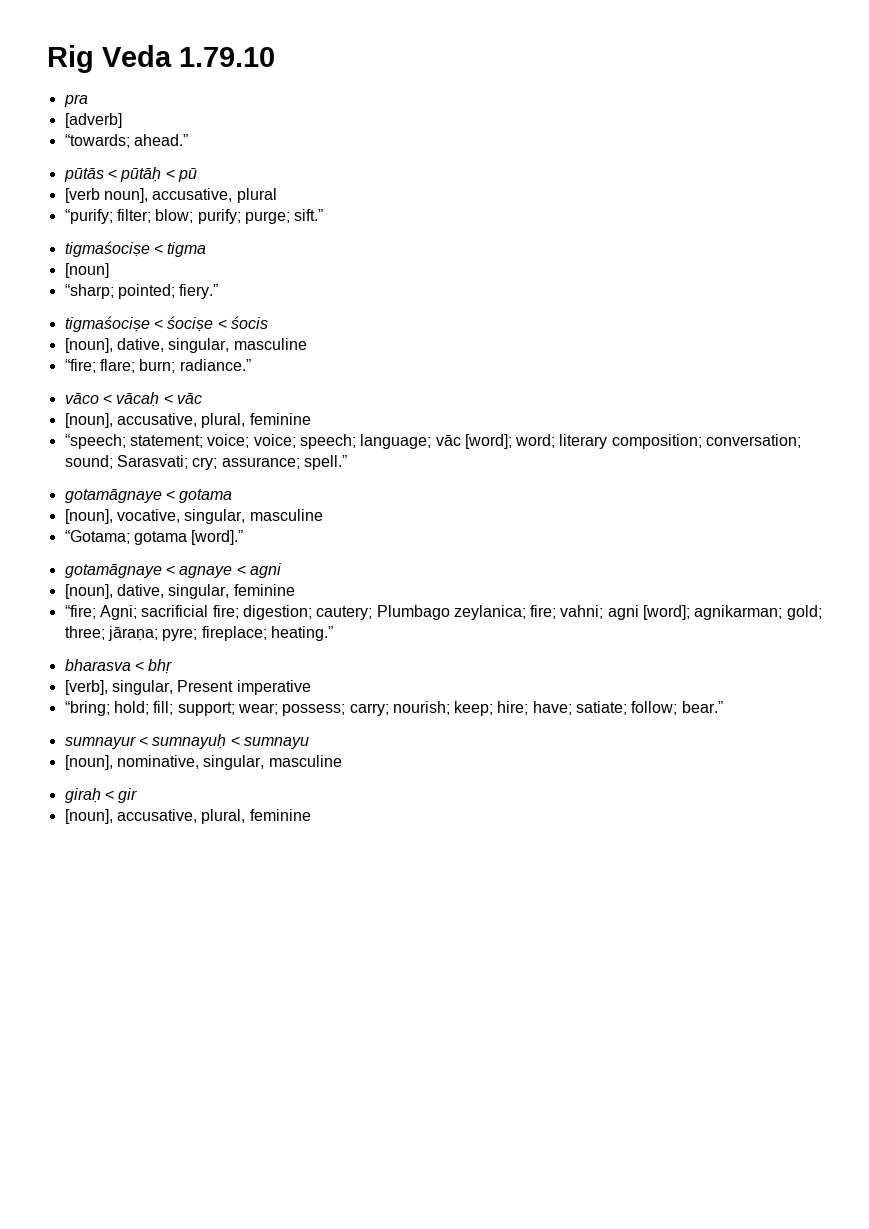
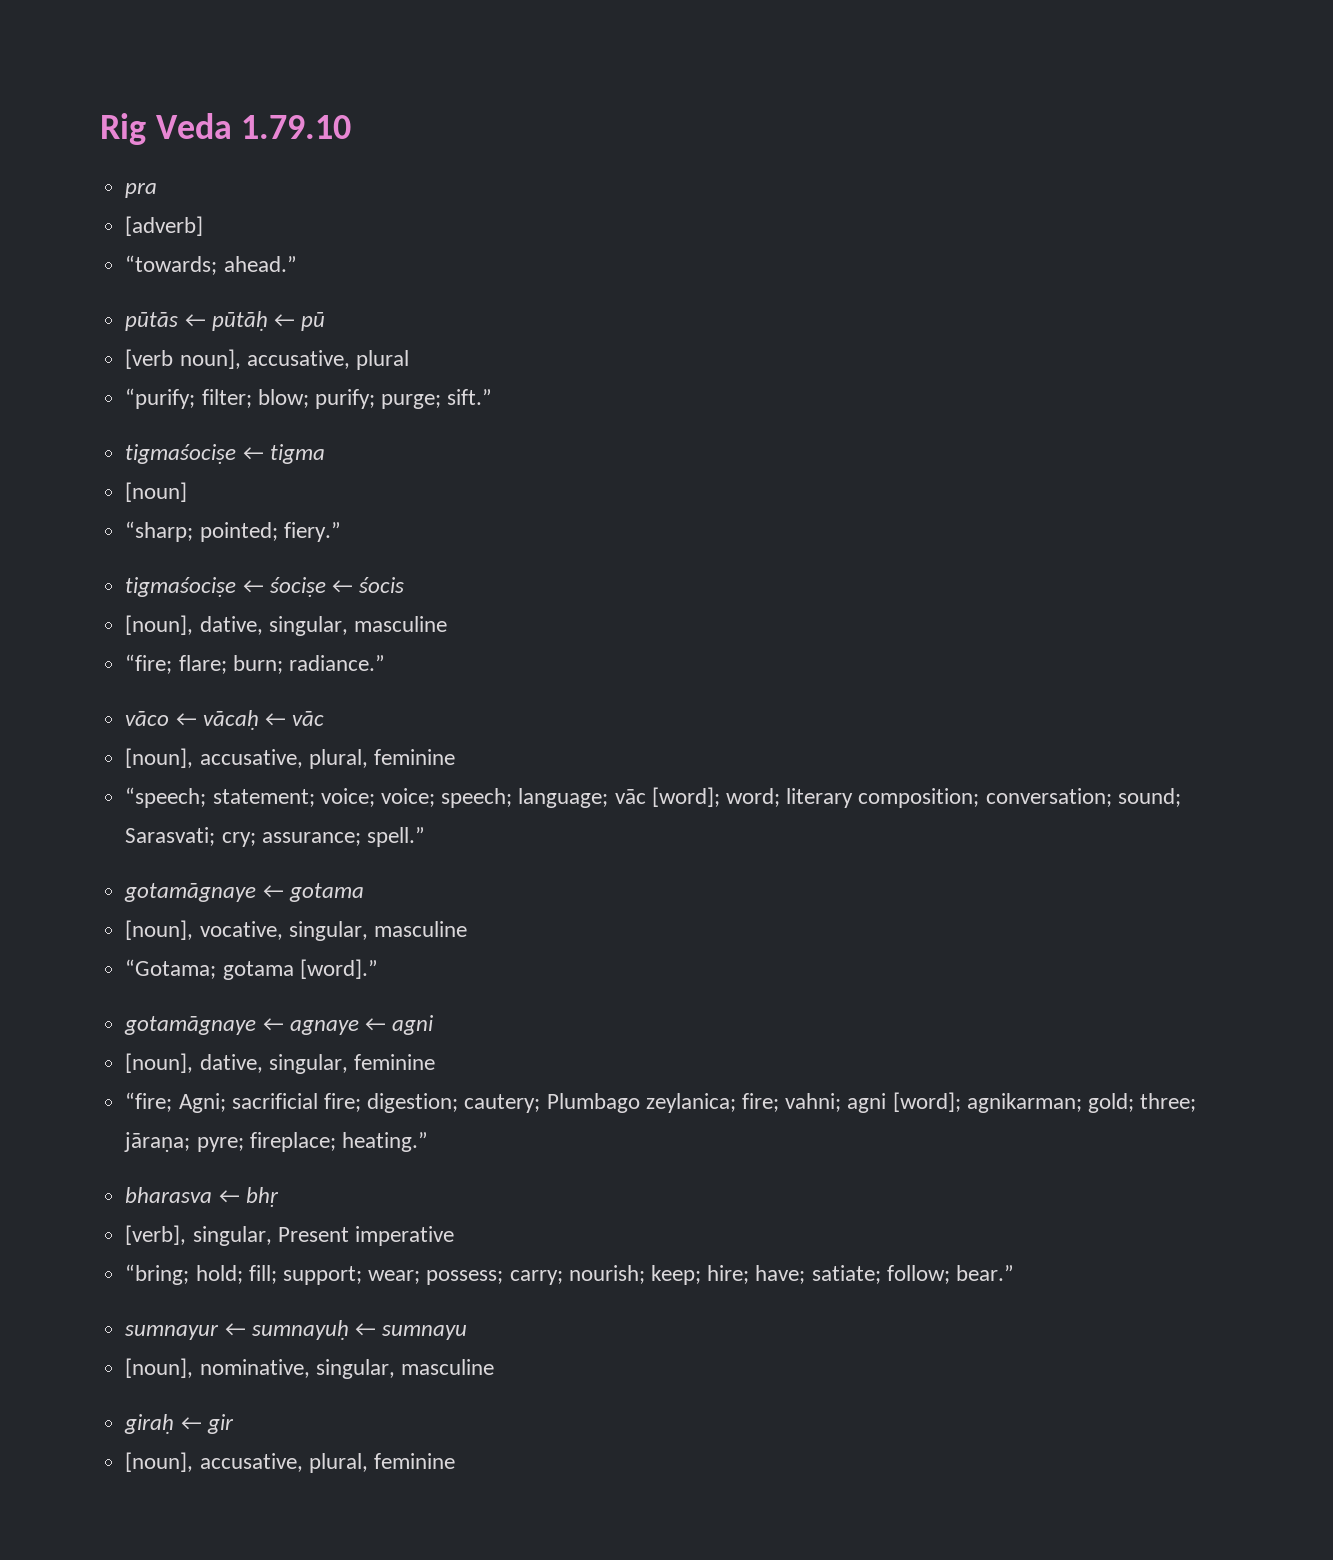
- pūtās < pūtāḥ < pū
+ pūtās ← pūtāḥ ← pū
- tigmaśociṣe < tigma
+ tigmaśociṣe ← tigma
- tigmaśociṣe < śociṣe < śocis
+ tigmaśociṣe ← śociṣe ← śocis
- vāco < vācaḥ < vāc
+ vāco ← vācaḥ ← vāc
- gotamāgnaye < gotama
+ gotamāgnaye ← gotama
- gotamāgnaye < agnaye < agni
+ gotamāgnaye ← agnaye ← agni
- bharasva < bhṛ
+ bharasva ← bhṛ
- sumnayur < sumnayuḥ < sumnayu
+ sumnayur ← sumnayuḥ ← sumnayu
- giraḥ < gir
+ giraḥ ← gir

